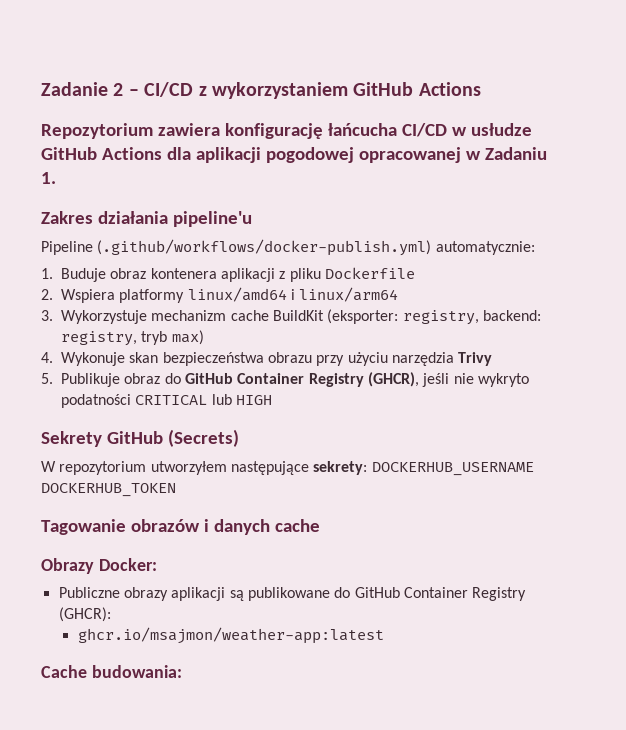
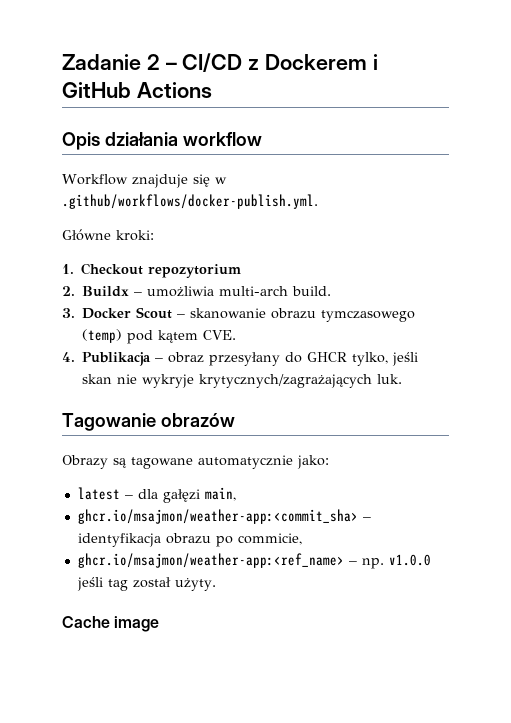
- Zadanie 2 – CI/CD z wykorzystaniem GitHub Actions
+ Zadanie 2 – CI/CD z Dockerem i GitHub Actions
- Repozytorium zawiera konfigurację łańcucha CI/CD w usłudze GitHub Actions dla aplikacji pogodowej opracowanej w Zadaniu 1.
- Zakres działania pipeline'u
- Pipeline (.github/workflows/docker-publish.yml) automatycznie:
- 1. Buduje obraz kontenera aplikacji z pliku Dockerfile
- 2. Wspiera platformy linux/amd64 i linux/arm64
- 3. Wykorzystuje mechanizm cache BuildKit (eksporter: registry, backend: registry, tryb max)
- 4. Wykonuje skan bezpieczeństwa obrazu przy użyciu narzędzia Trivy
- 5. Publikuje obraz do GitHub Container Registry (GHCR), jeśli nie wykryto podatności CRITICAL lub HIGH
- Sekrety GitHub (Secrets)
- W repozytorium utworzyłem następujące sekrety: DOCKERHUB_USERNAME DOCKERHUB_TOKEN
- Tagowanie obrazów i danych cache
- Obrazy Docker:
- Publiczne obrazy aplikacji są publikowane do GitHub Container Registry (GHCR):
- ghcr.io/msajmon/weather-app:latest
+ Opis działania workflow
+ Workflow znajduje się w .github/workflows/docker-publish.yml.
+ Główne kroki:
+ 1. Checkout repozytorium
+ 2. Buildx – umożliwia multi-arch build.
+ 3. Docker Scout – skanowanie obrazu tymczasowego (temp) pod kątem CVE.
+ 4. Publikacja – obraz przesyłany do GHCR tylko, jeśli skan nie wykryje krytycznych/zagrażających luk.
+ Tagowanie obrazów
+ Obrazy są tagowane automatycznie jako:
+ latest – dla gałęzi main,
+ ghcr.io/msajmon/weather-app:<commit_sha> – identyfikacja obrazu po commicie,
+ ghcr.io/msajmon/weather-app:<ref_name> – np. v1.0.0 jeśli tag został użyty.
- Cache budowania:
+ Cache image

